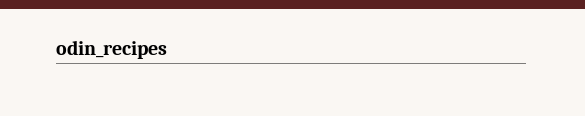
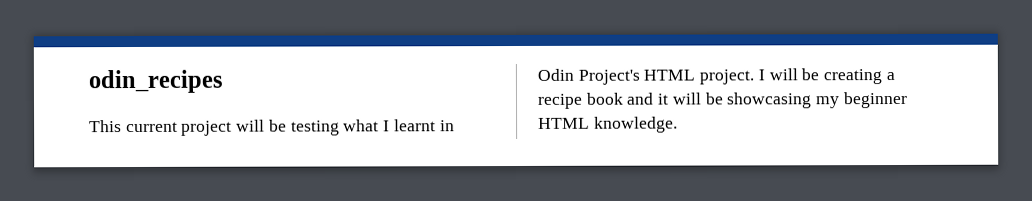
+ This current project will be testing what I learnt in Odin Project's HTML project. I will be creating a recipe book and it will be showcasing my beginner HTML knowledge.

